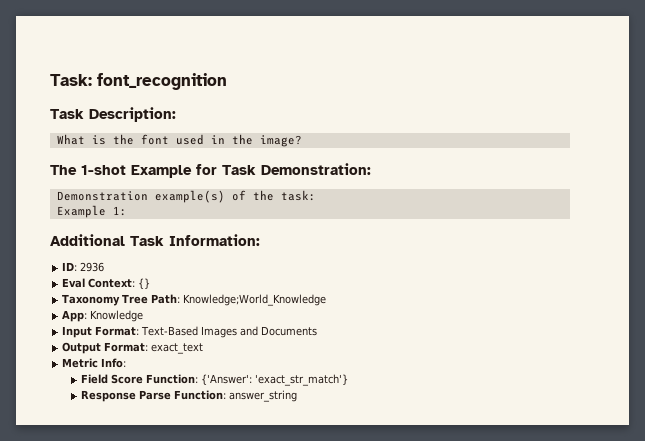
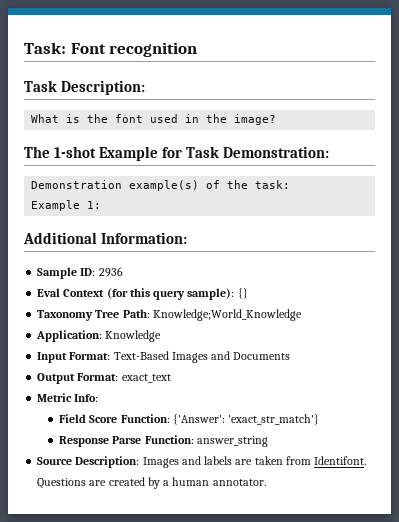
- Task: font_recognition
+ Task: Font recognition
- Additional Task Information:
+ Additional Information:
- ID: 2936
+ Sample ID: 2936
- Eval Context: {}
+ Eval Context (for this query sample): {}
- App: Knowledge
+ Application: Knowledge
+ Source Description: Images and labels are taken from Identifont. Questions are created by a human annotator.

